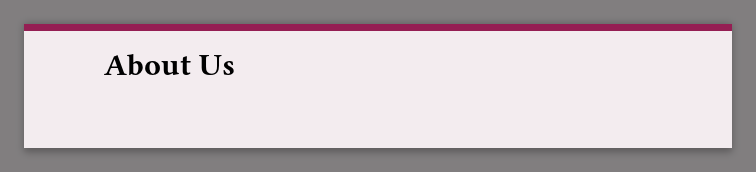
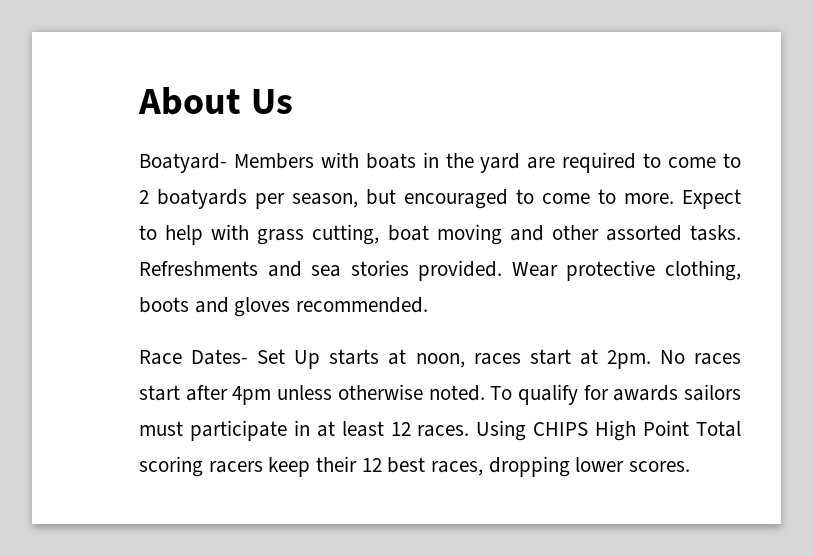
+ Boatyard- Members with boats in the yard are required to come to 2 boatyards per season, but encouraged to come to more. Expect to help with grass cutting, boat moving and other assorted tasks. Refreshments and sea stories provided. Wear protective clothing, boots and gloves recommended.
+ Race Dates- Set Up starts at noon, races start at 2pm. No races start after 4pm unless otherwise noted. To qualify for awards sailors must participate in at least 12 races. Using CHIPS High Point Total scoring racers keep their 12 best races, dropping lower scores.

